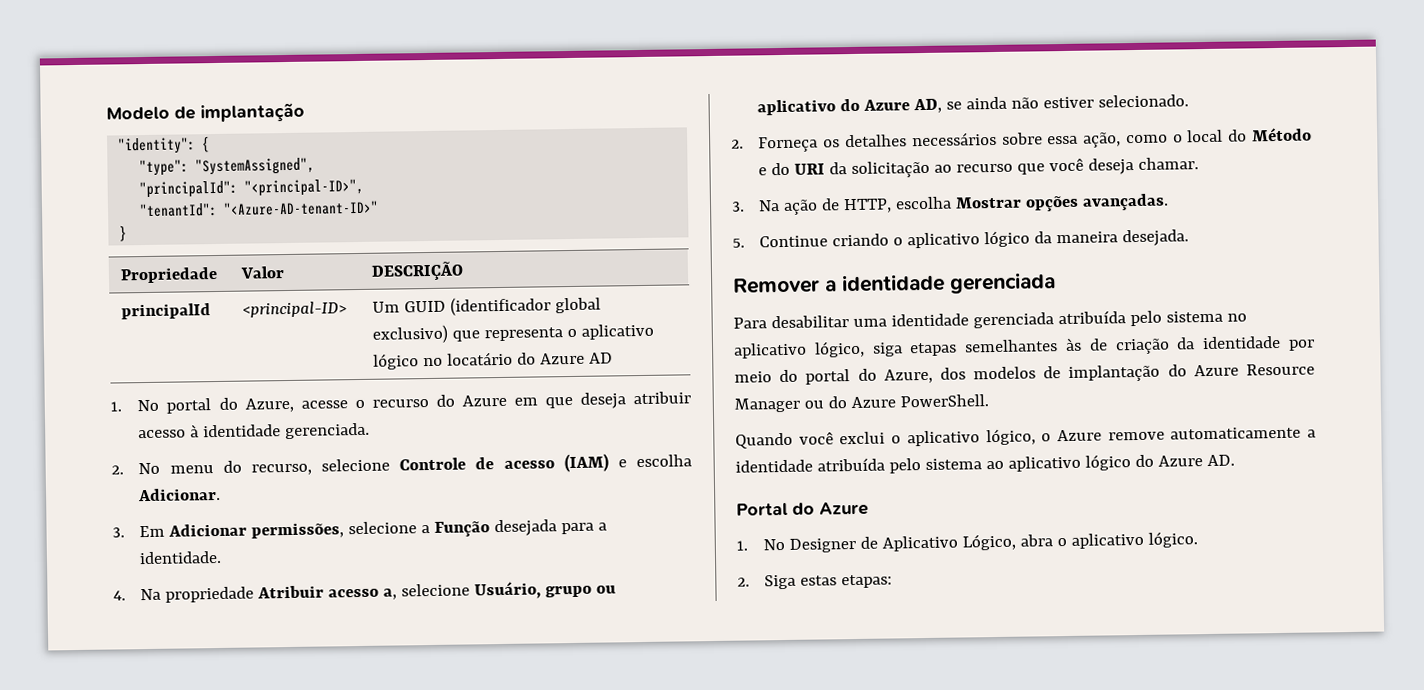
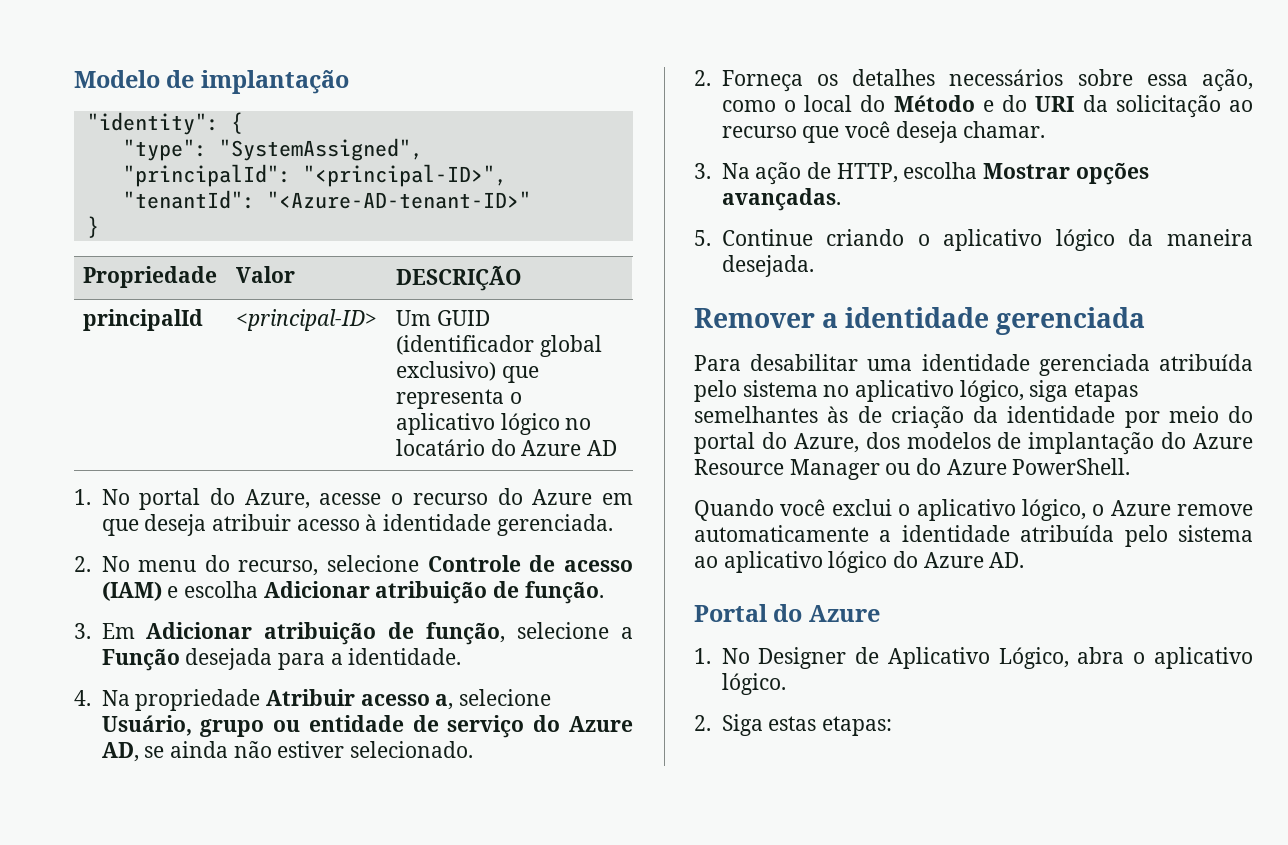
- 2. No menu do recurso, selecione Controle de acesso (IAM) e escolha Adicionar.
+ 2. No menu do recurso, selecione Controle de acesso (IAM) e escolha Adicionar atribuição de função.
- 3. Em Adicionar permissões, selecione a Função desejada para a identidade.
+ 3. Em Adicionar atribuição de função, selecione a Função desejada para a identidade.
- 4. Na propriedade Atribuir acesso a, selecione Usuário, grupo ou aplicativo do Azure AD, se ainda não estiver selecionado.
+ 4. Na propriedade Atribuir acesso a, selecione Usuário, grupo ou entidade de serviço do Azure AD, se ainda não estiver selecionado.

